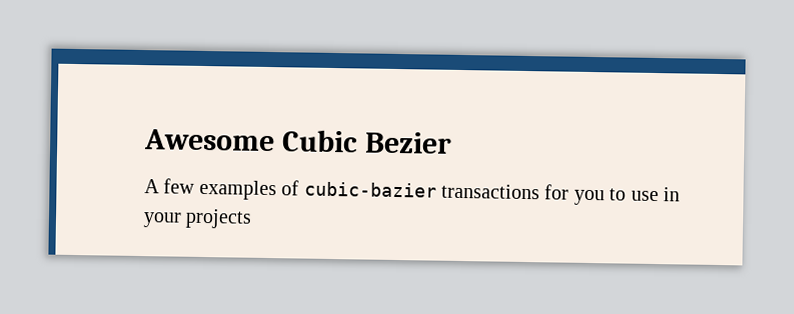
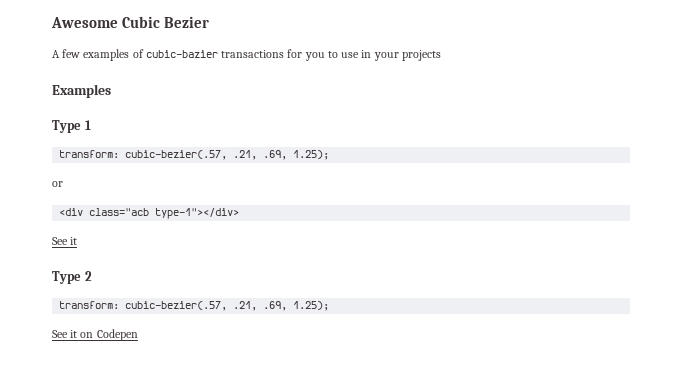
+ Examples
+ Type 1
+ transform: cubic-bezier(.57, .21, .69, 1.25);
+ or
+ <div class="acb type-1"></div>
+ See it
+ Type 2
+ transform: cubic-bezier(.57, .21, .69, 1.25);
+ See it on Codepen

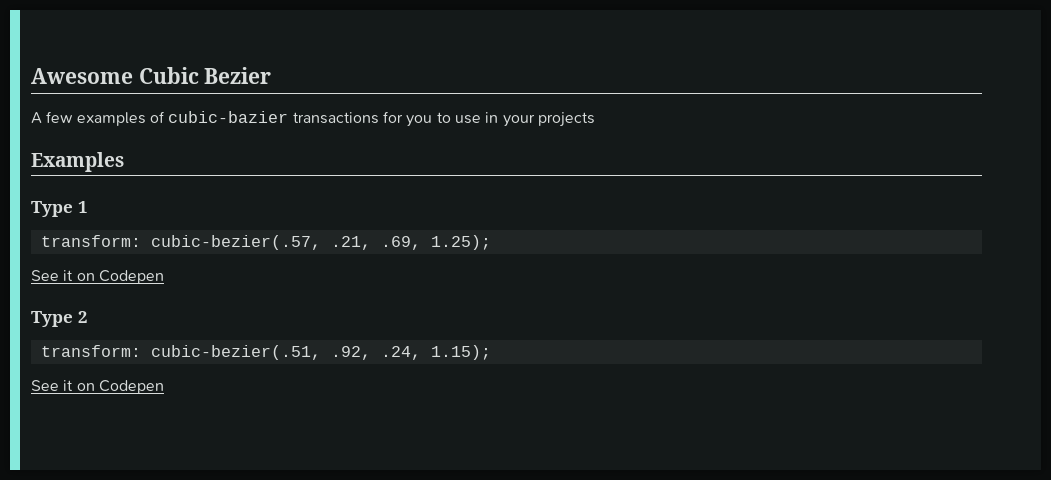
  Type 1
  transform: cubic-bezier(.57, .21, .69, 1.25);
- or
- <div class="acb type-1"></div>
- See it
+ See it on Codepen
  Type 2
- transform: cubic-bezier(.57, .21, .69, 1.25);
+ transform: cubic-bezier(.51, .92, .24, 1.15);

